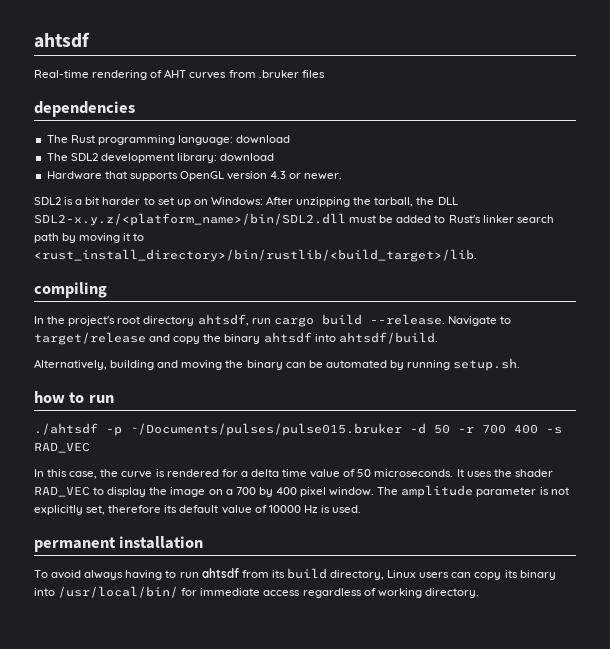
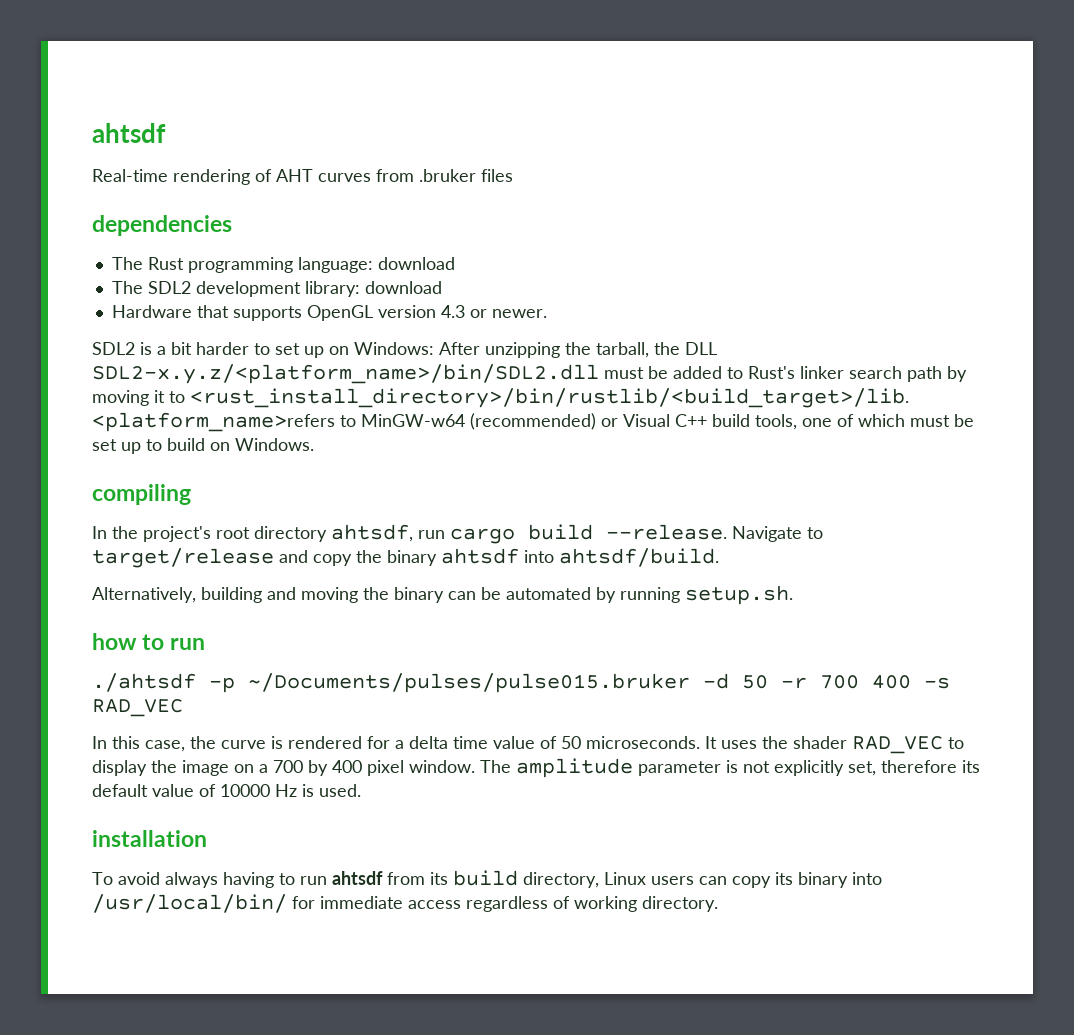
+ <platform_name>refers to MinGW-w64 (recommended) or Visual C++ build tools, one of which must be set up to build on Windows.
- permanent installation
+ installation

